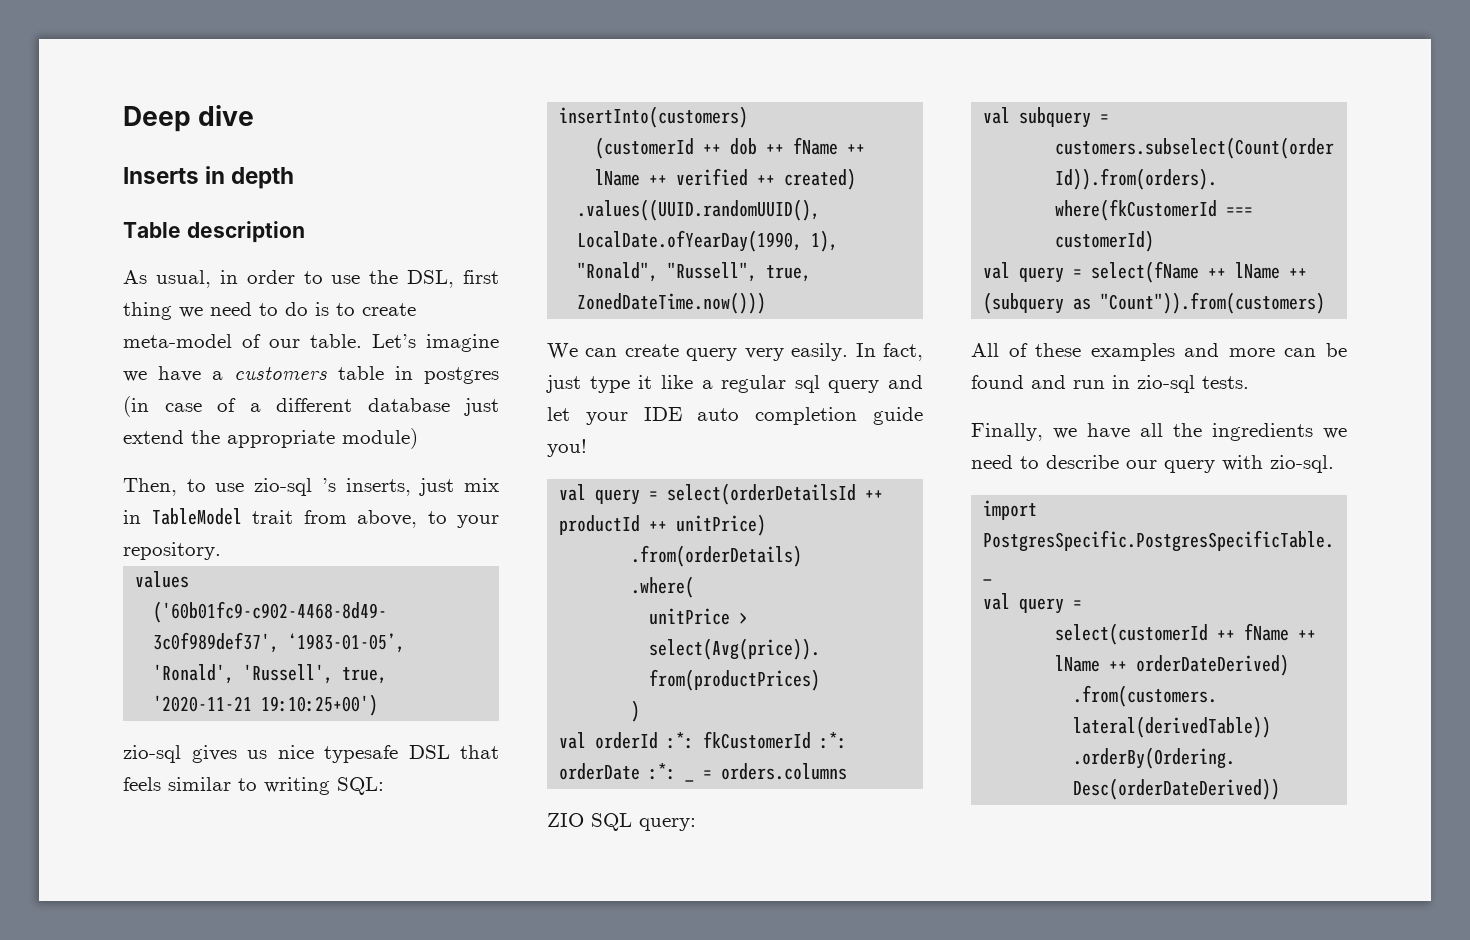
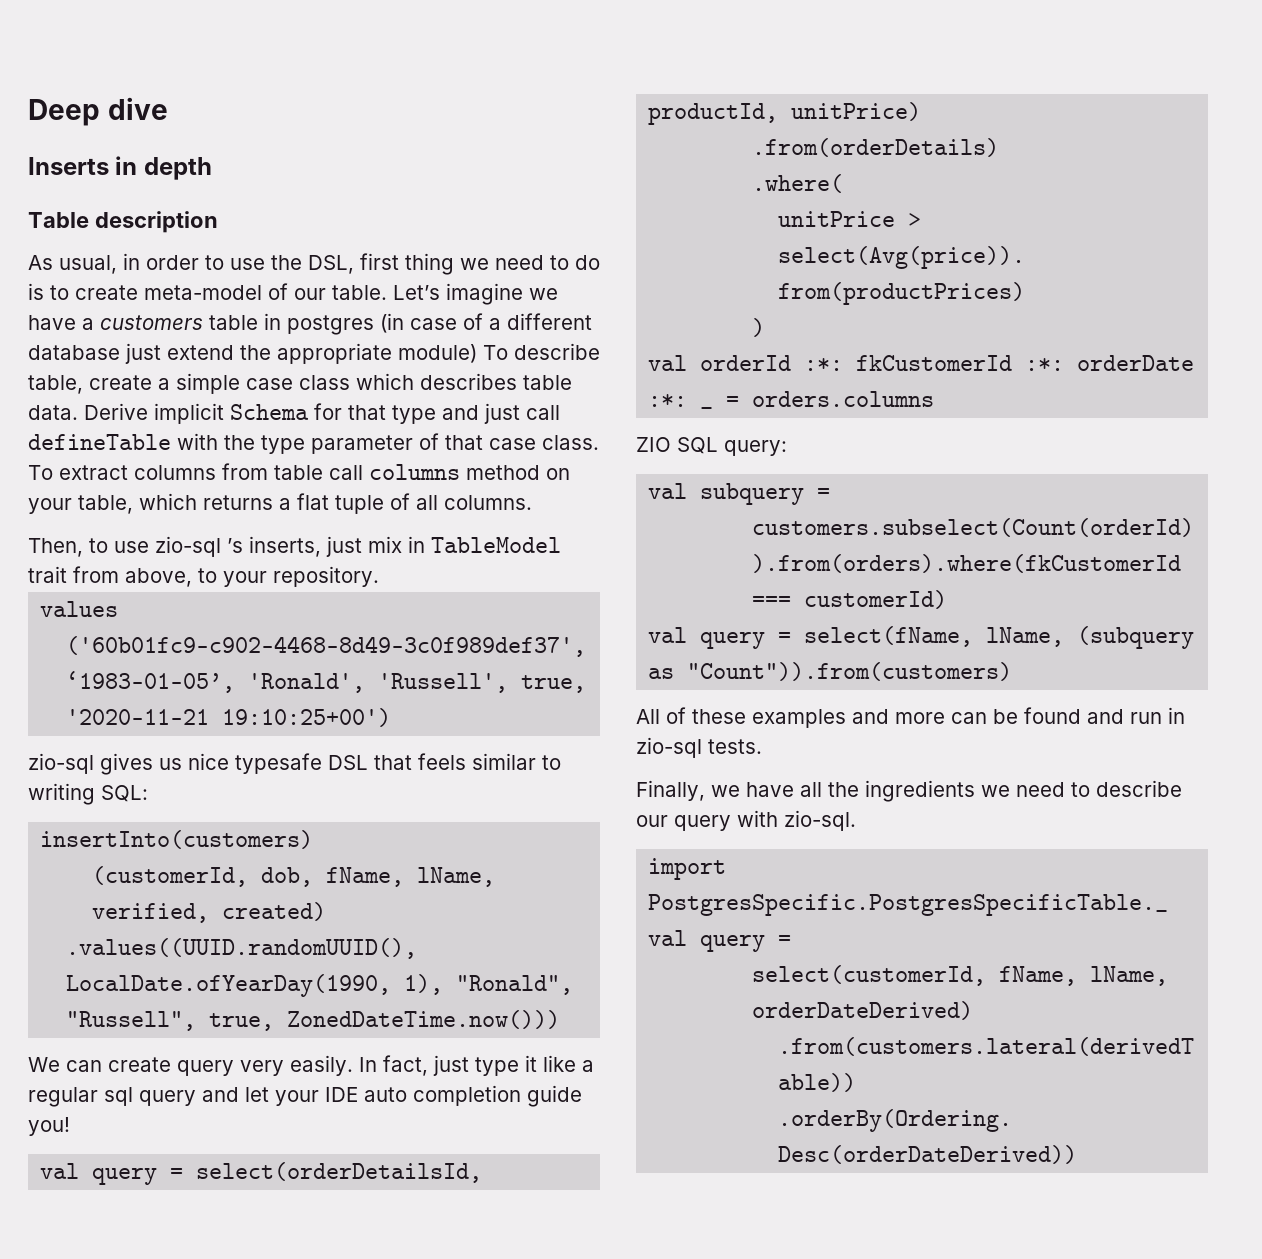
- Let’s imagine we have a customers table in postgres (in case of a different database just extend the appropriate module)
+ Let’s imagine we have a customers table in postgres (in case of a different database just extend the appropriate module) To describe table, create a simple case class which describes table data. Derive implicit Schema for that type and just call defineTable with the type parameter of that case class. To extract columns from table call columns method on your table, which returns a flat tuple of all columns.
- (customerId ++ dob ++ fName ++ lName ++ verified ++ created)
+ (customerId, dob, fName, lName, verified, created)
- val query = select(orderDetailsId ++ productId ++ unitPrice)
+ val query = select(orderDetailsId, productId, unitPrice)
- val query = select(fName ++ lName ++ (subquery as "Count")).from(customers)
+ val query = select(fName, lName, (subquery as "Count")).from(customers)
- select(customerId ++ fName ++ lName ++ orderDateDerived)
+ select(customerId, fName, lName, orderDateDerived)

